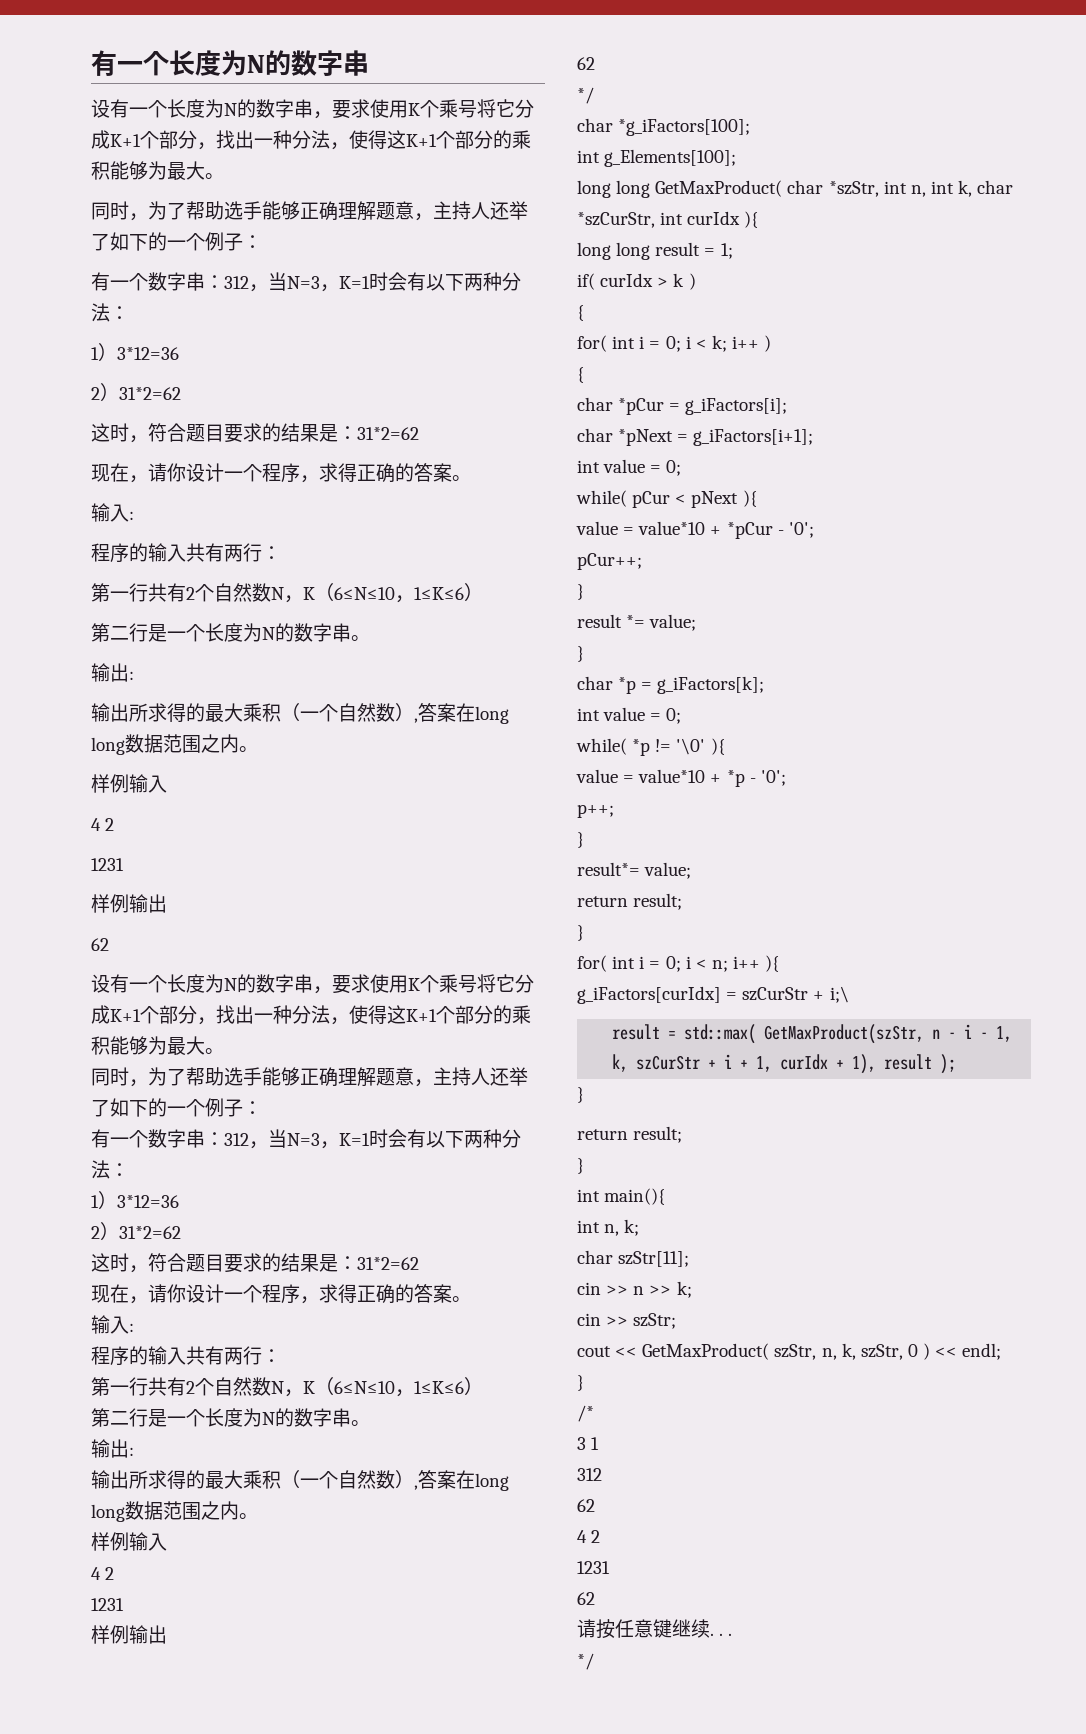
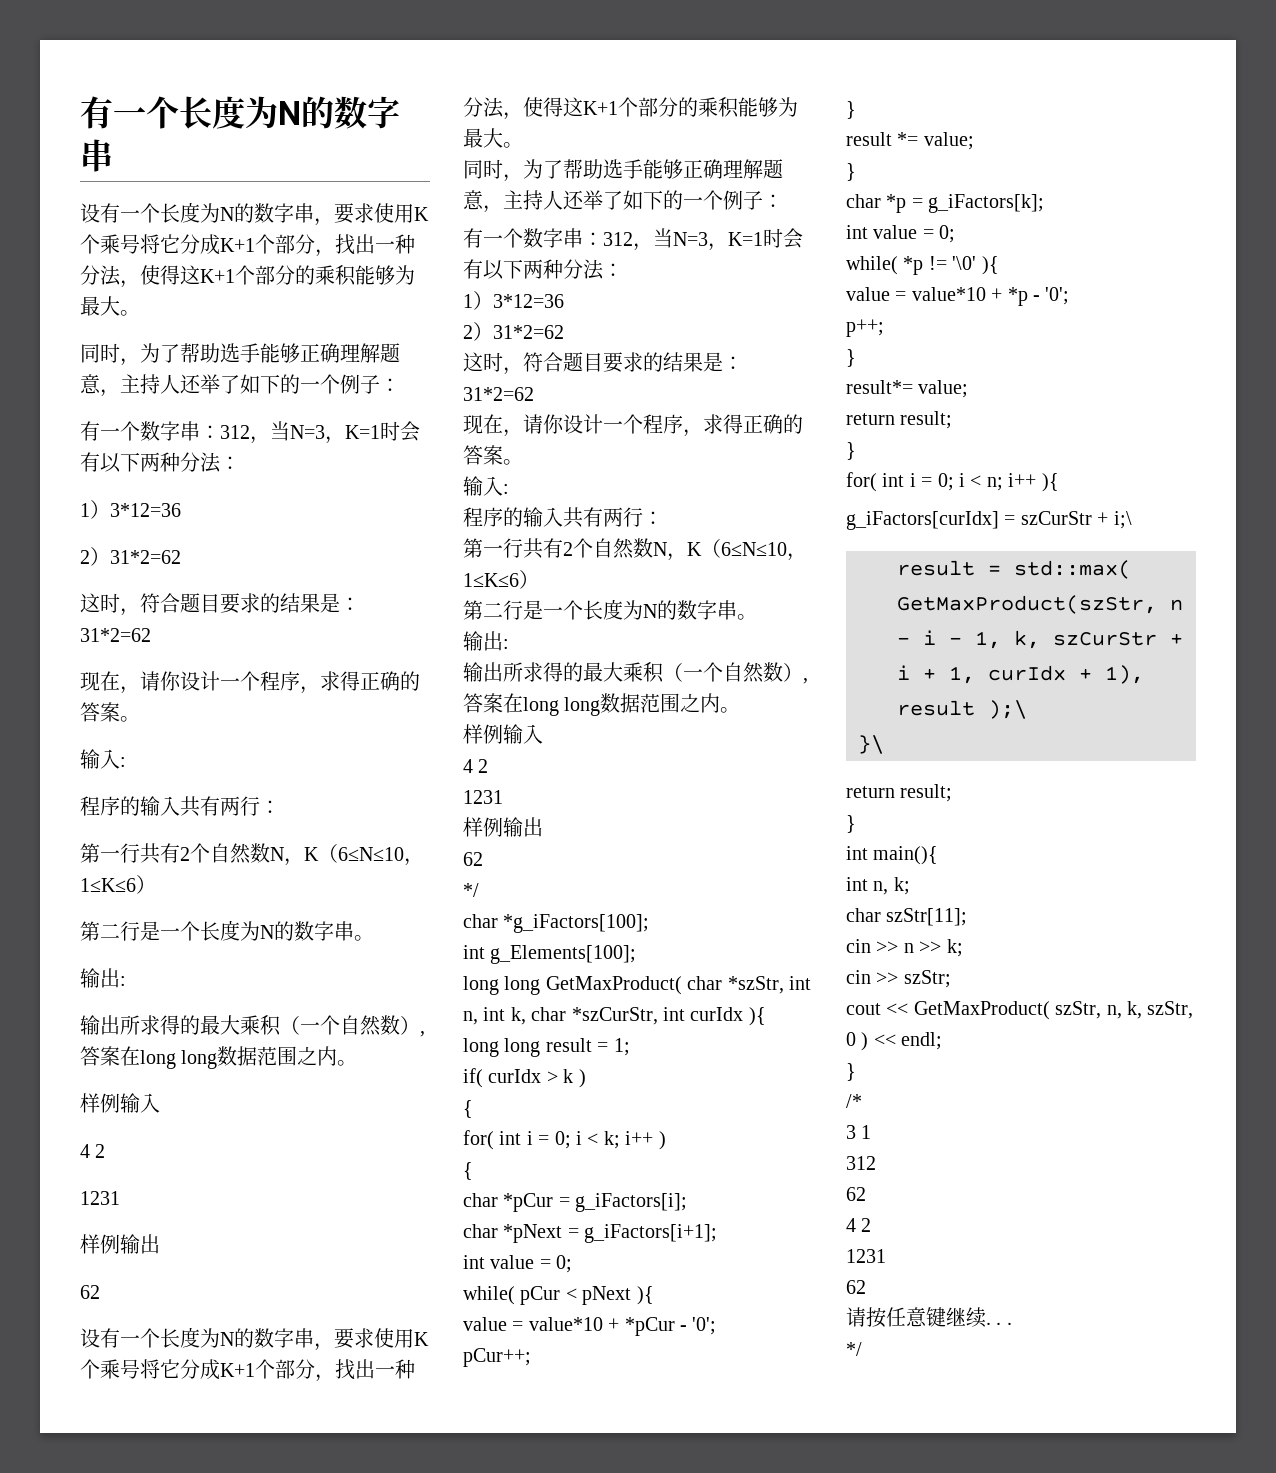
- result = std::max( GetMaxProduct(szStr, n - i - 1, k, szCurStr + i + 1, curIdx + 1), result );
- }
+ result = std::max( GetMaxProduct(szStr, n - i - 1, k, szCurStr + i + 1, curIdx + 1), result );\
+ }\

